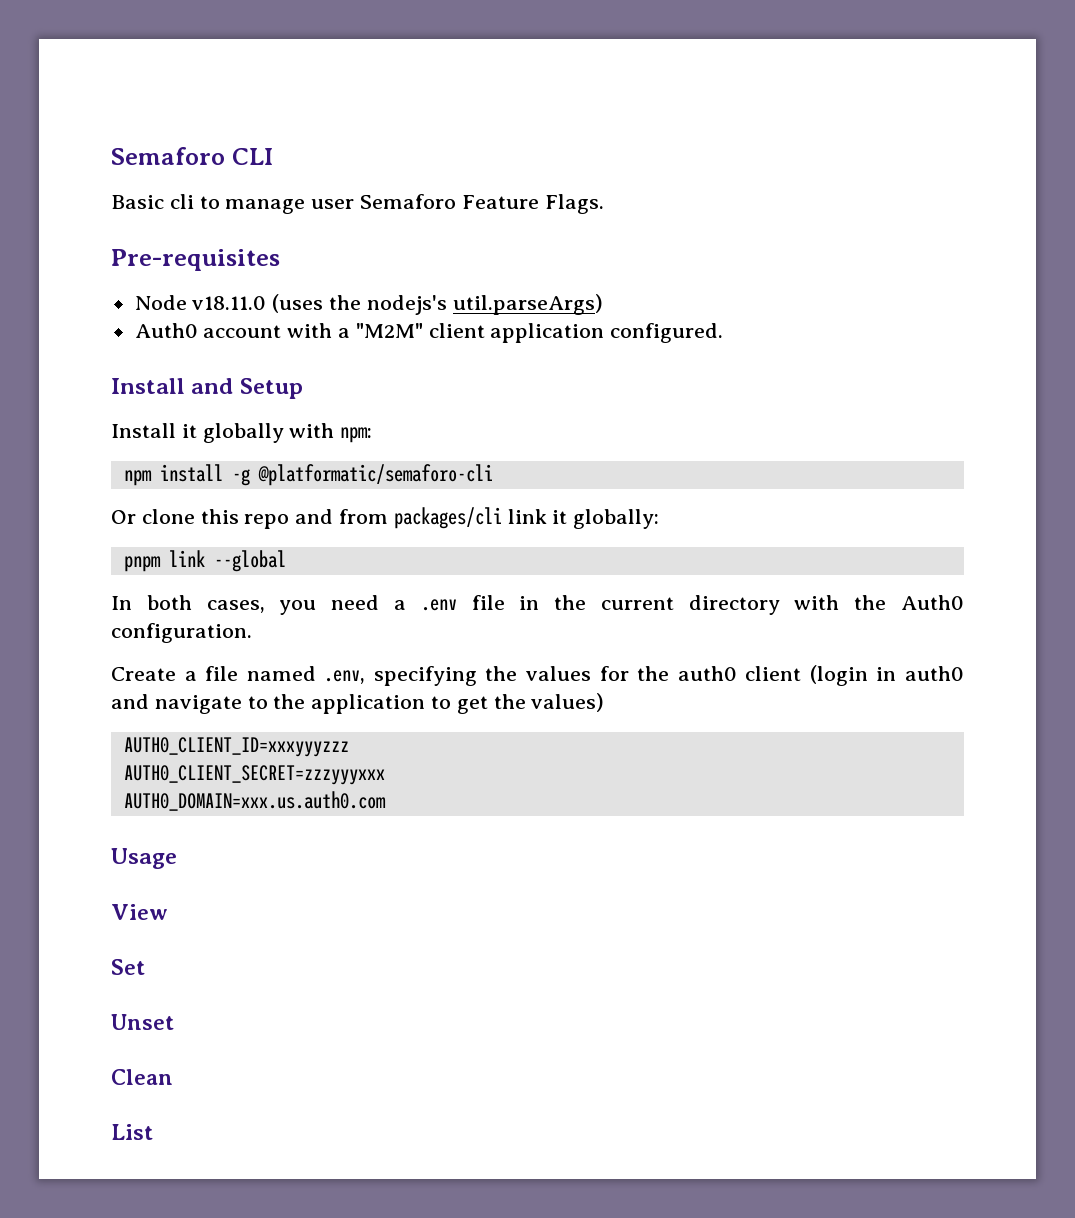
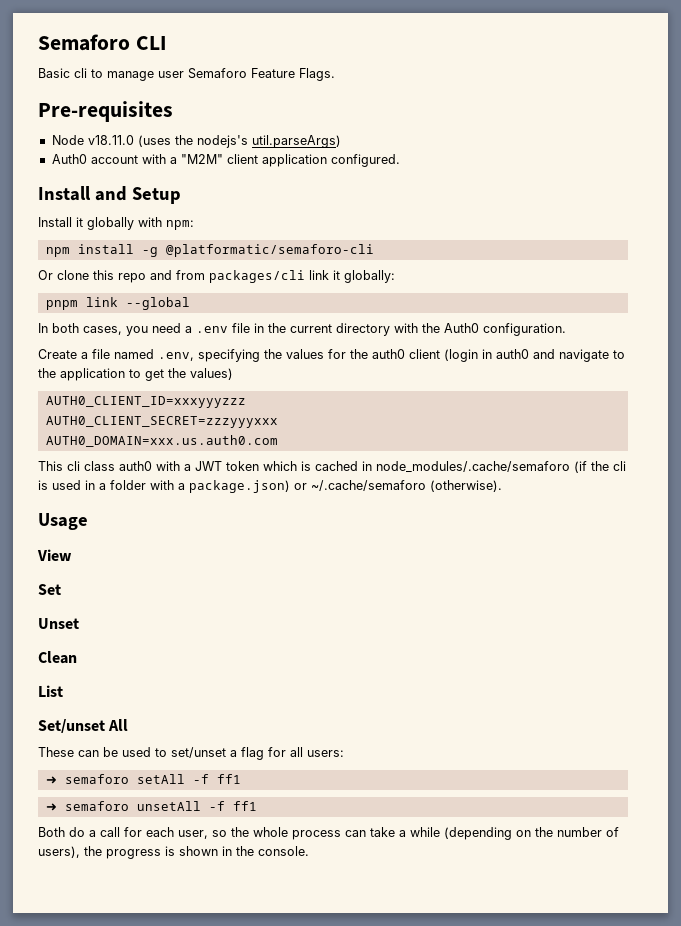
+ This cli class auth0 with a JWT token which is cached in node_modules/.cache/semaforo (if the cli is used in a folder with a package.json) or ~/.cache/semaforo (otherwise).
+ Set/unset All
+ These can be used to set/unset a flag for all users:
+ ➜ semaforo setAll -f ff1
+ ➜ semaforo unsetAll -f ff1
+ Both do a call for each user, so the whole process can take a while (depending on the number of users), the progress is shown in the console.

